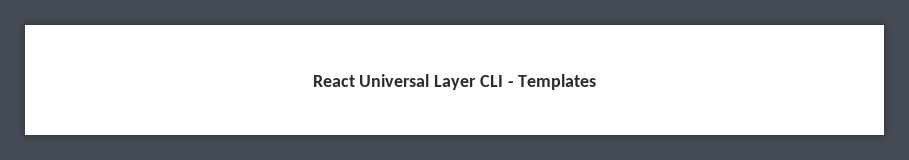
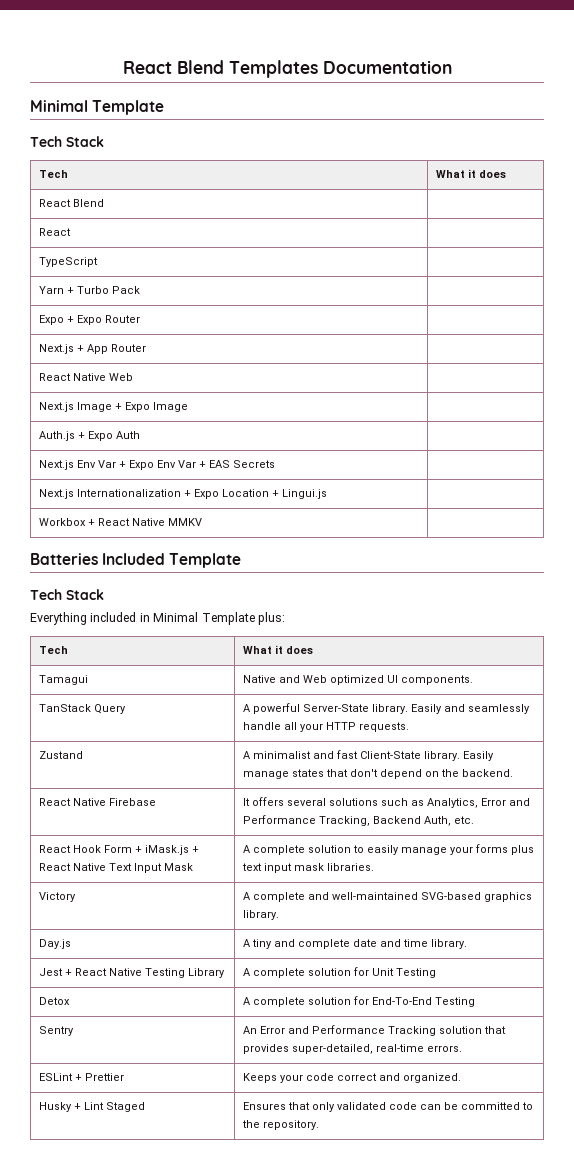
- React Universal Layer CLI - Templates
+ React Blend Templates Documentation
+ Minimal Template
+ Tech Stack
+ Tech | What it does
+ React Blend |
+ React |
+ TypeScript |
+ Yarn + Turbo Pack |
+ Expo + Expo Router |
+ Next.js + App Router |
+ React Native Web |
+ Next.js Image + Expo Image |
+ Auth.js + Expo Auth |
+ Next.js Env Var + Expo Env Var + EAS Secrets |
+ Next.js Internationalization + Expo Location + Lingui.js |
+ Workbox + React Native MMKV |
+ Batteries Included Template
+ Tech Stack
+ Everything included in Minimal Template plus:
+ Tech | What it does
+ Tamagui | Native and Web optimized UI components.
+ TanStack Query | A powerful Server-State library. Easily and seamlessly handle all your HTTP requests.
+ Zustand | A minimalist and fast Client-State library. Easily manage states that don't depend on the backend.
+ React Native Firebase | It offers several solutions such as Analytics, Error and Performance Tracking, Backend Auth, etc.
+ React Hook Form + iMask.js + React Native Text Input Mask | A complete solution to easily manage your forms plus text input mask libraries.
+ Victory | A complete and well-maintained SVG-based graphics library.
+ Day.js | A tiny and complete date and time library.
+ Jest + React Native Testing Library | A complete solution for Unit Testing
+ Detox | A complete solution for End-To-End Testing
+ Sentry | An Error and Performance Tracking solution that provides super-detailed, real-time errors.
+ ESLint + Prettier | Keeps your code correct and organized.
+ Husky + Lint Staged | Ensures that only validated code can be committed to the repository.

